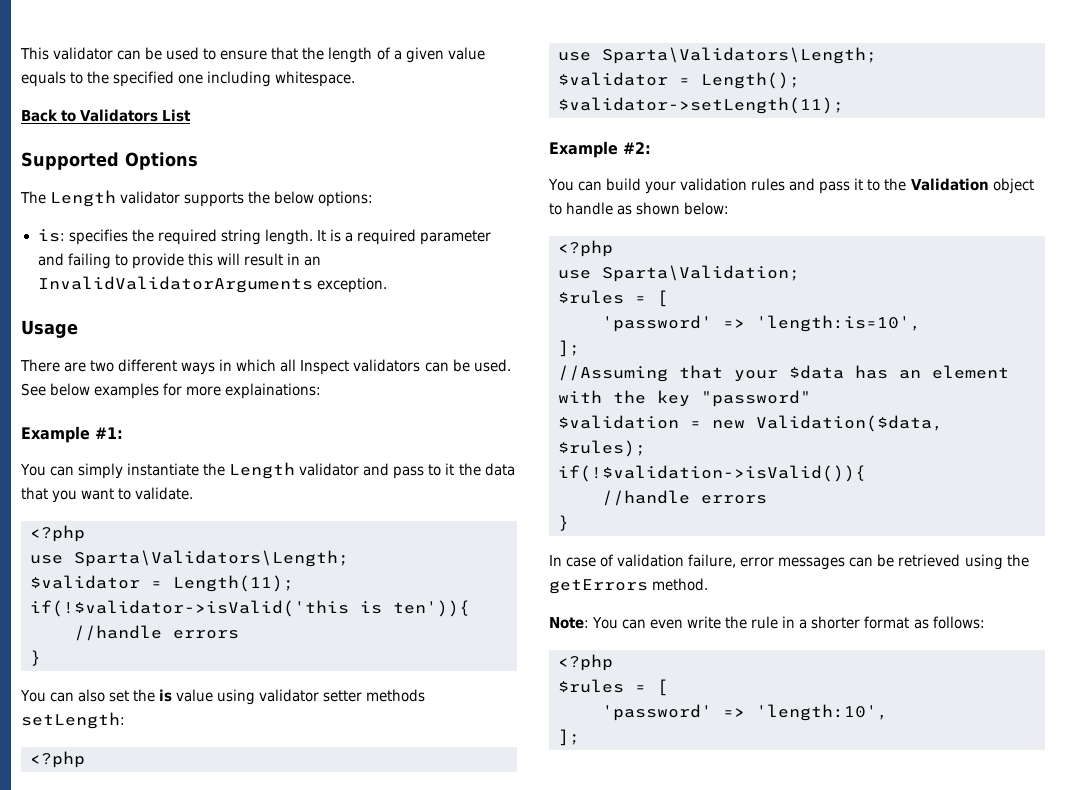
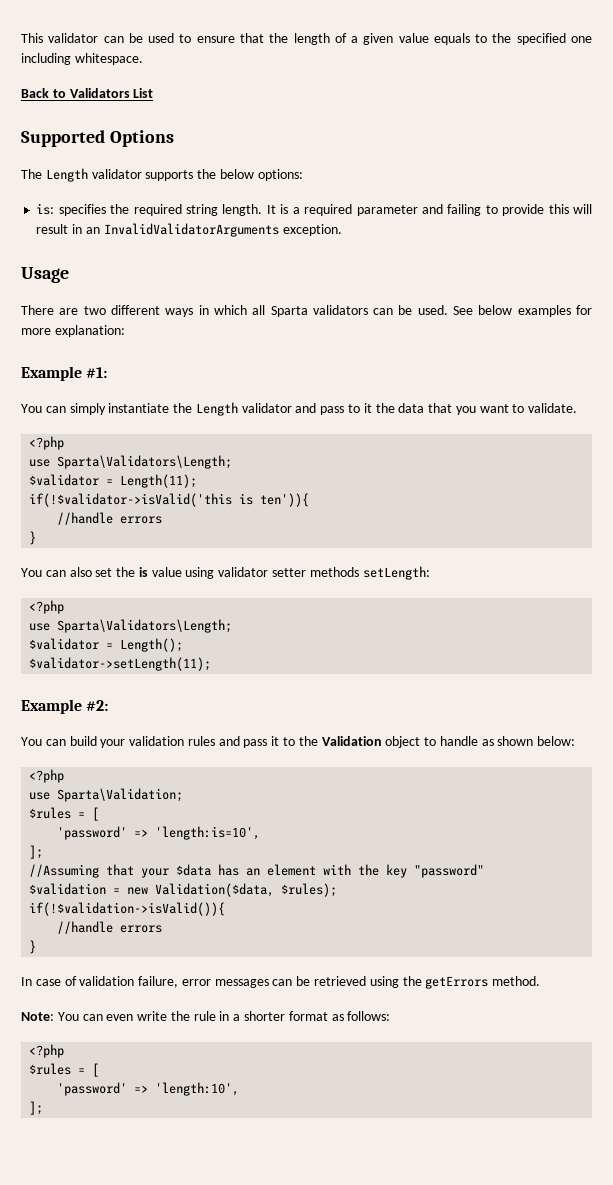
- There are two different ways in which all Inspect validators can be used.
+ There are two different ways in which all Sparta validators can be used.
- See below examples for more explainations:
+ See below examples for more explanation:

